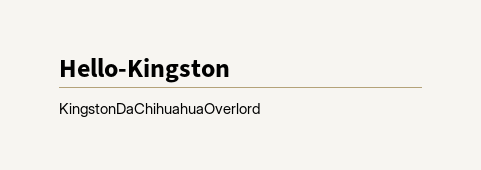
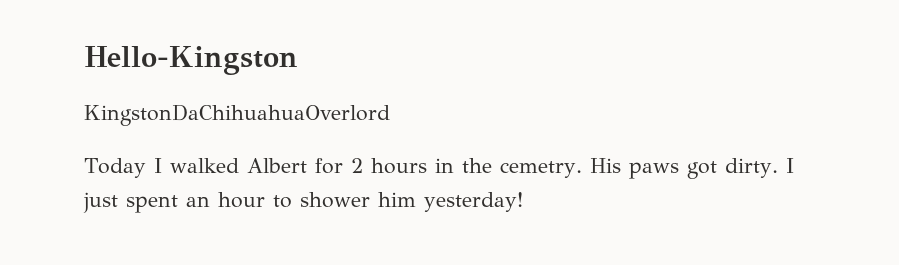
+ Today I walked Albert for 2 hours in the cemetry. His paws got dirty. I just spent an hour to shower him yesterday!

